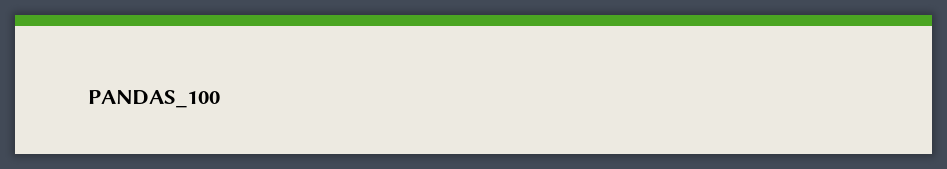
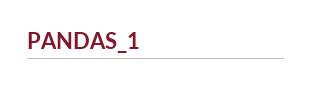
- PANDAS_100
+ PANDAS_1

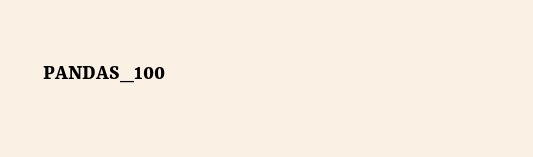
- PANDAS_1
+ PANDAS_100

